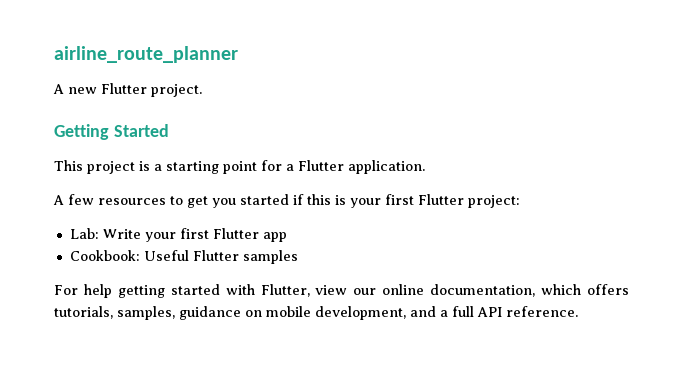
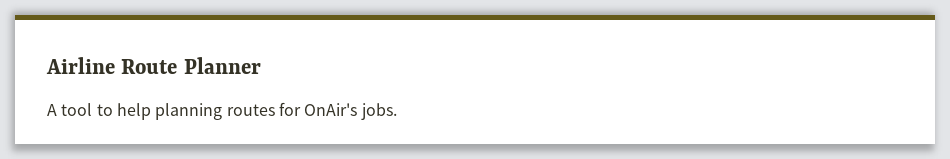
- airline_route_planner
- A new Flutter project.
- Getting Started
- This project is a starting point for a Flutter application.
- A few resources to get you started if this is your first Flutter project:
- Lab: Write your first Flutter app
- Cookbook: Useful Flutter samples
- For help getting started with Flutter, view our online documentation, which offers tutorials, samples, guidance on mobile development, and a full API reference.
+ Airline Route Planner
+ A tool to help planning routes for OnAir's jobs.

